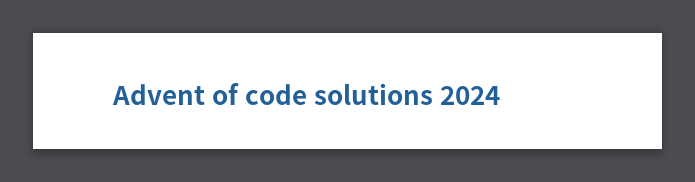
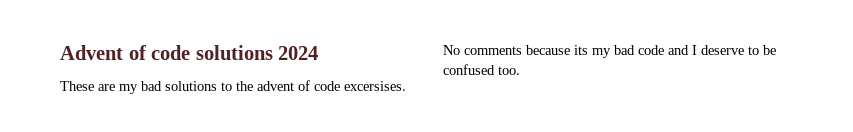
+ These are my bad solutions to the advent of code excersises. No comments because its my bad code and I deserve to be confused too.

